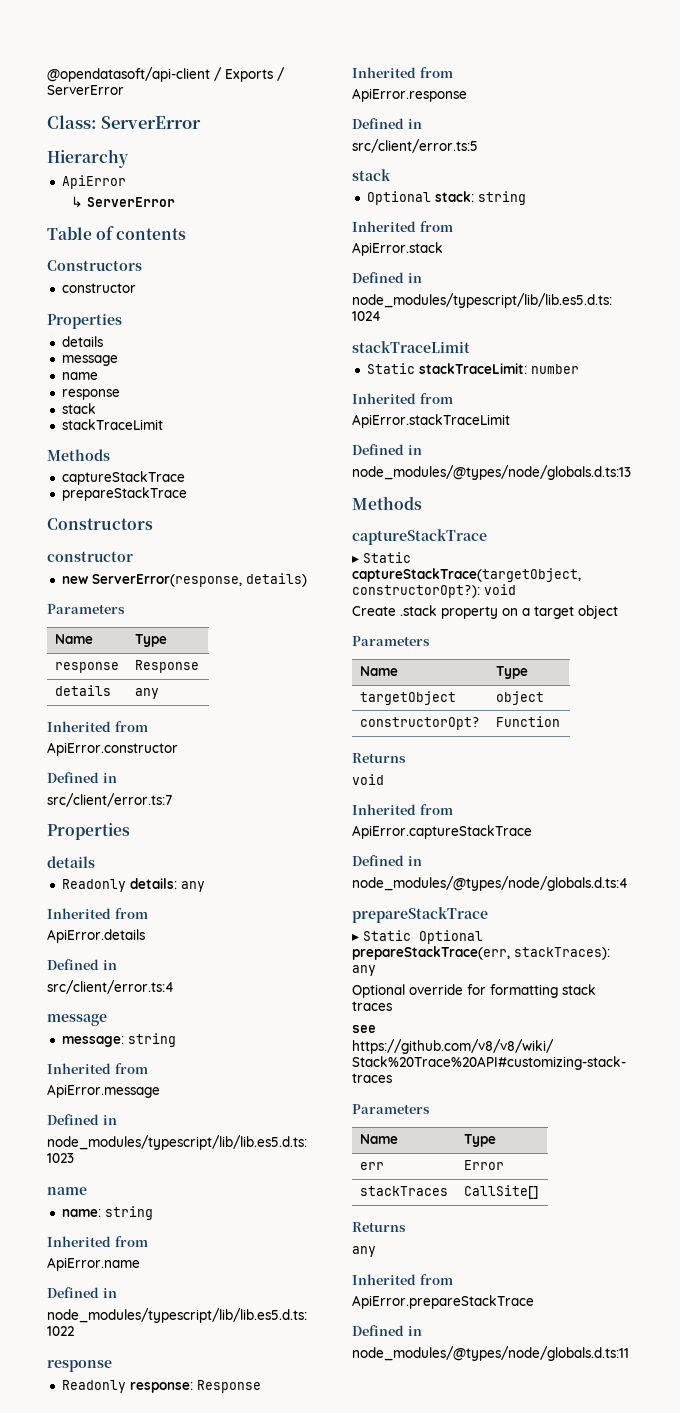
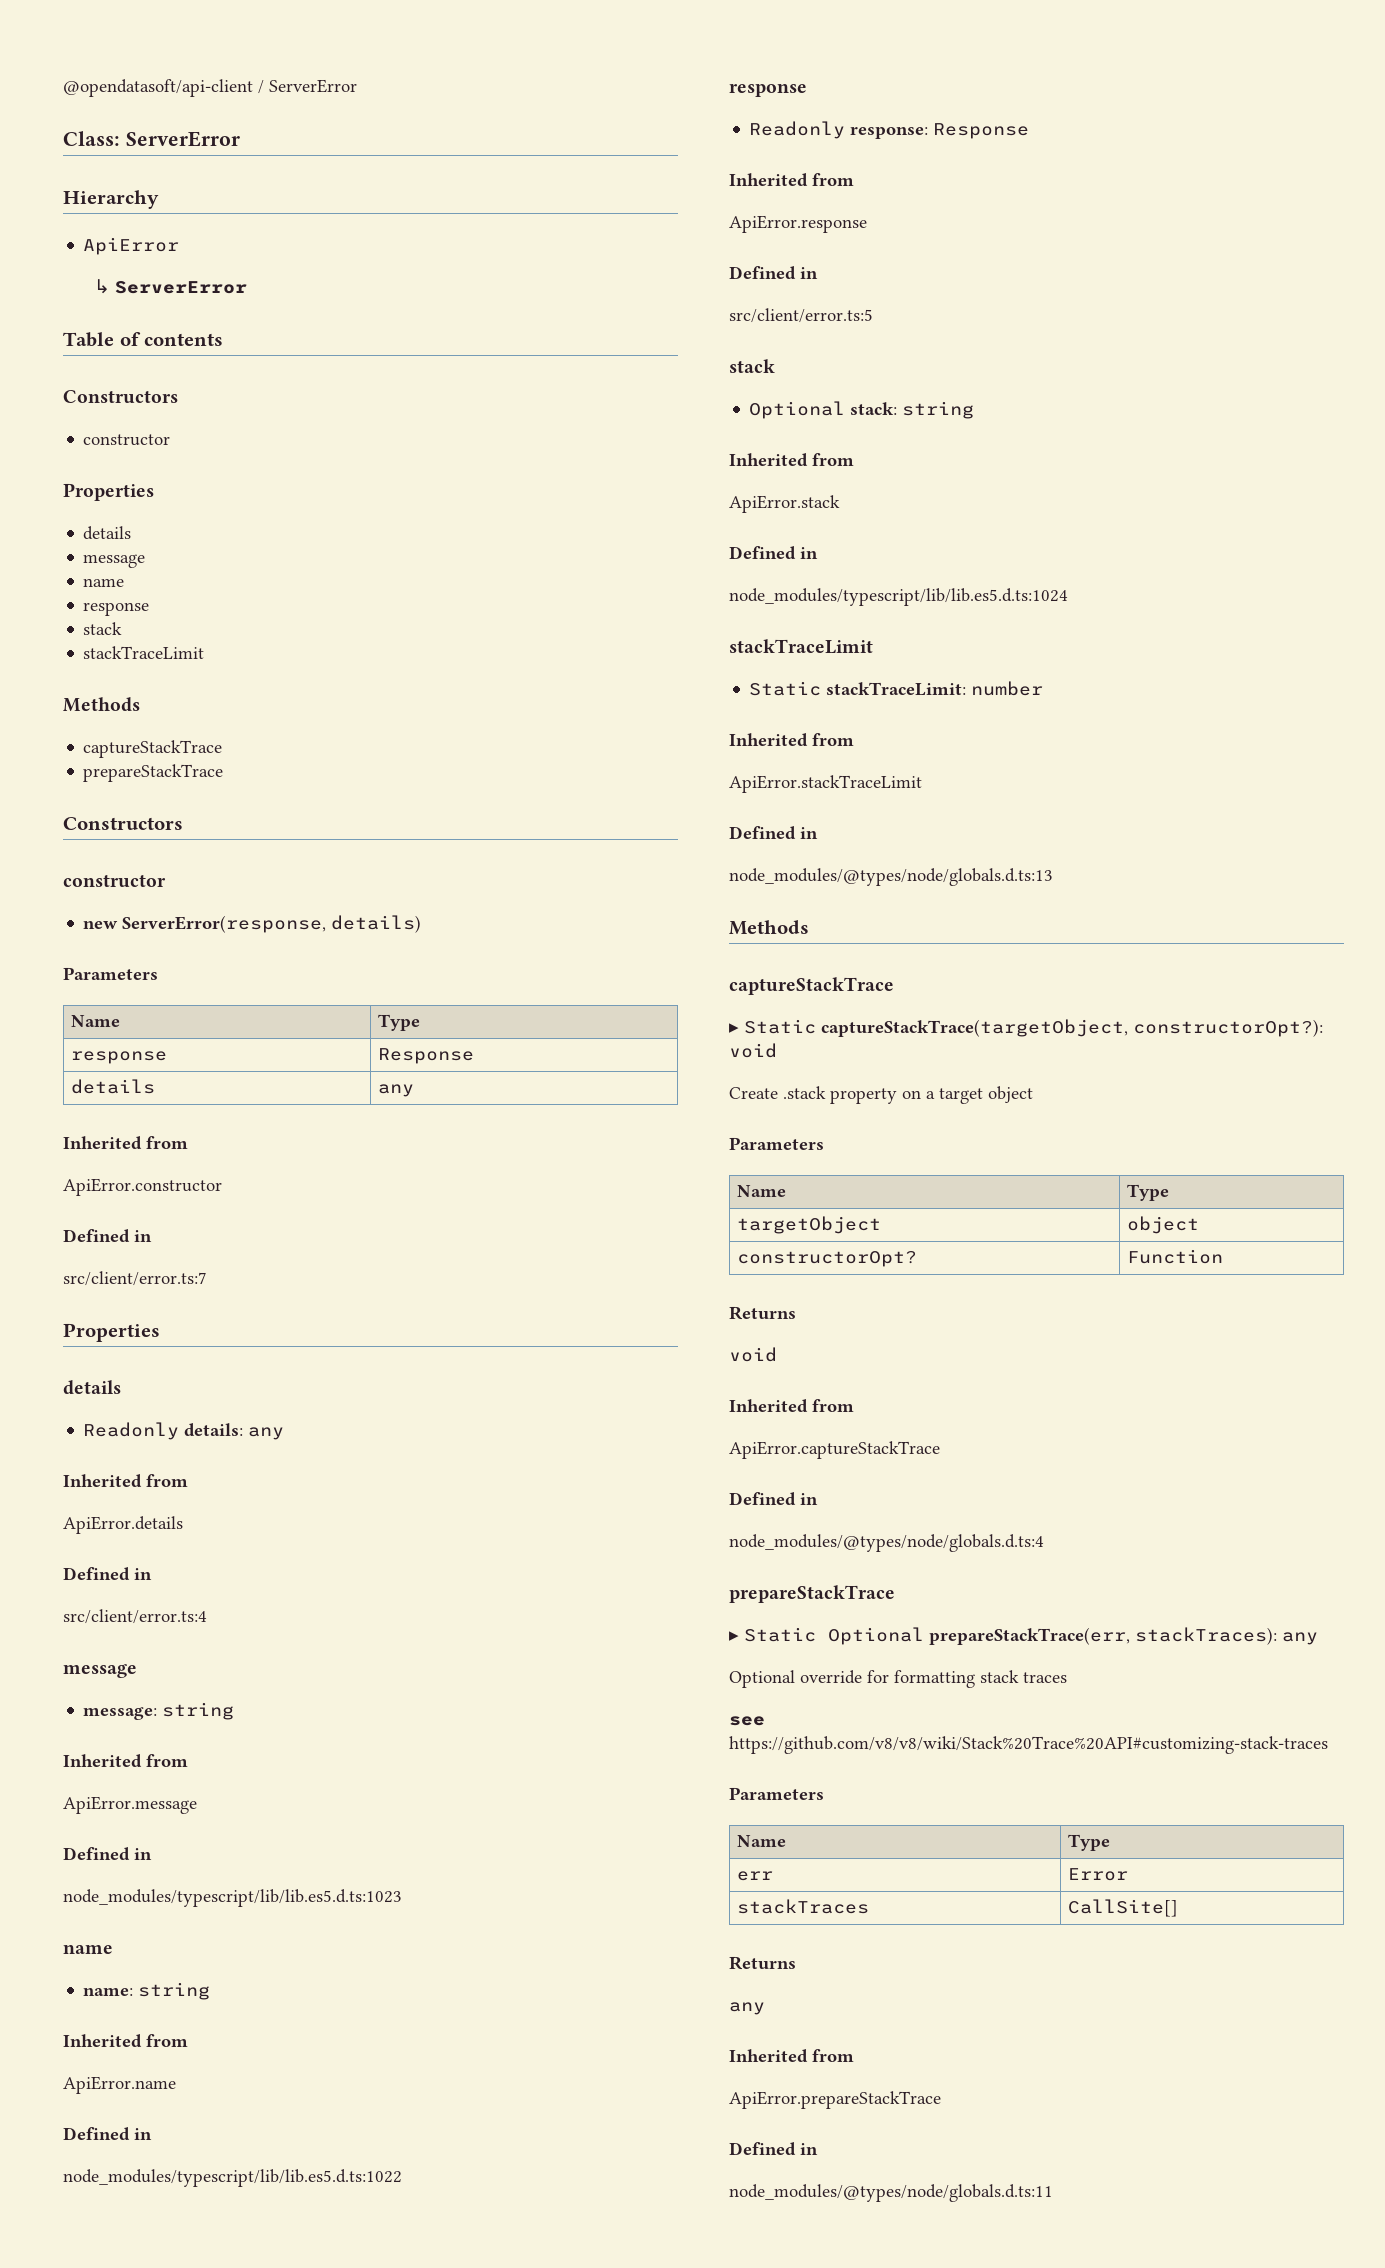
- @opendatasoft/api-client / Exports / ServerError
+ @opendatasoft/api-client / ServerError

